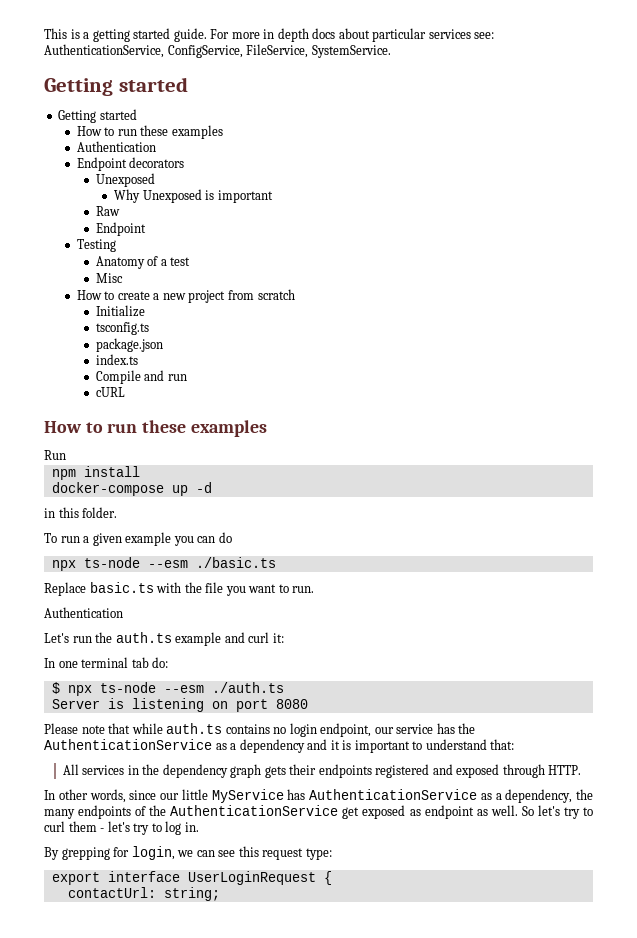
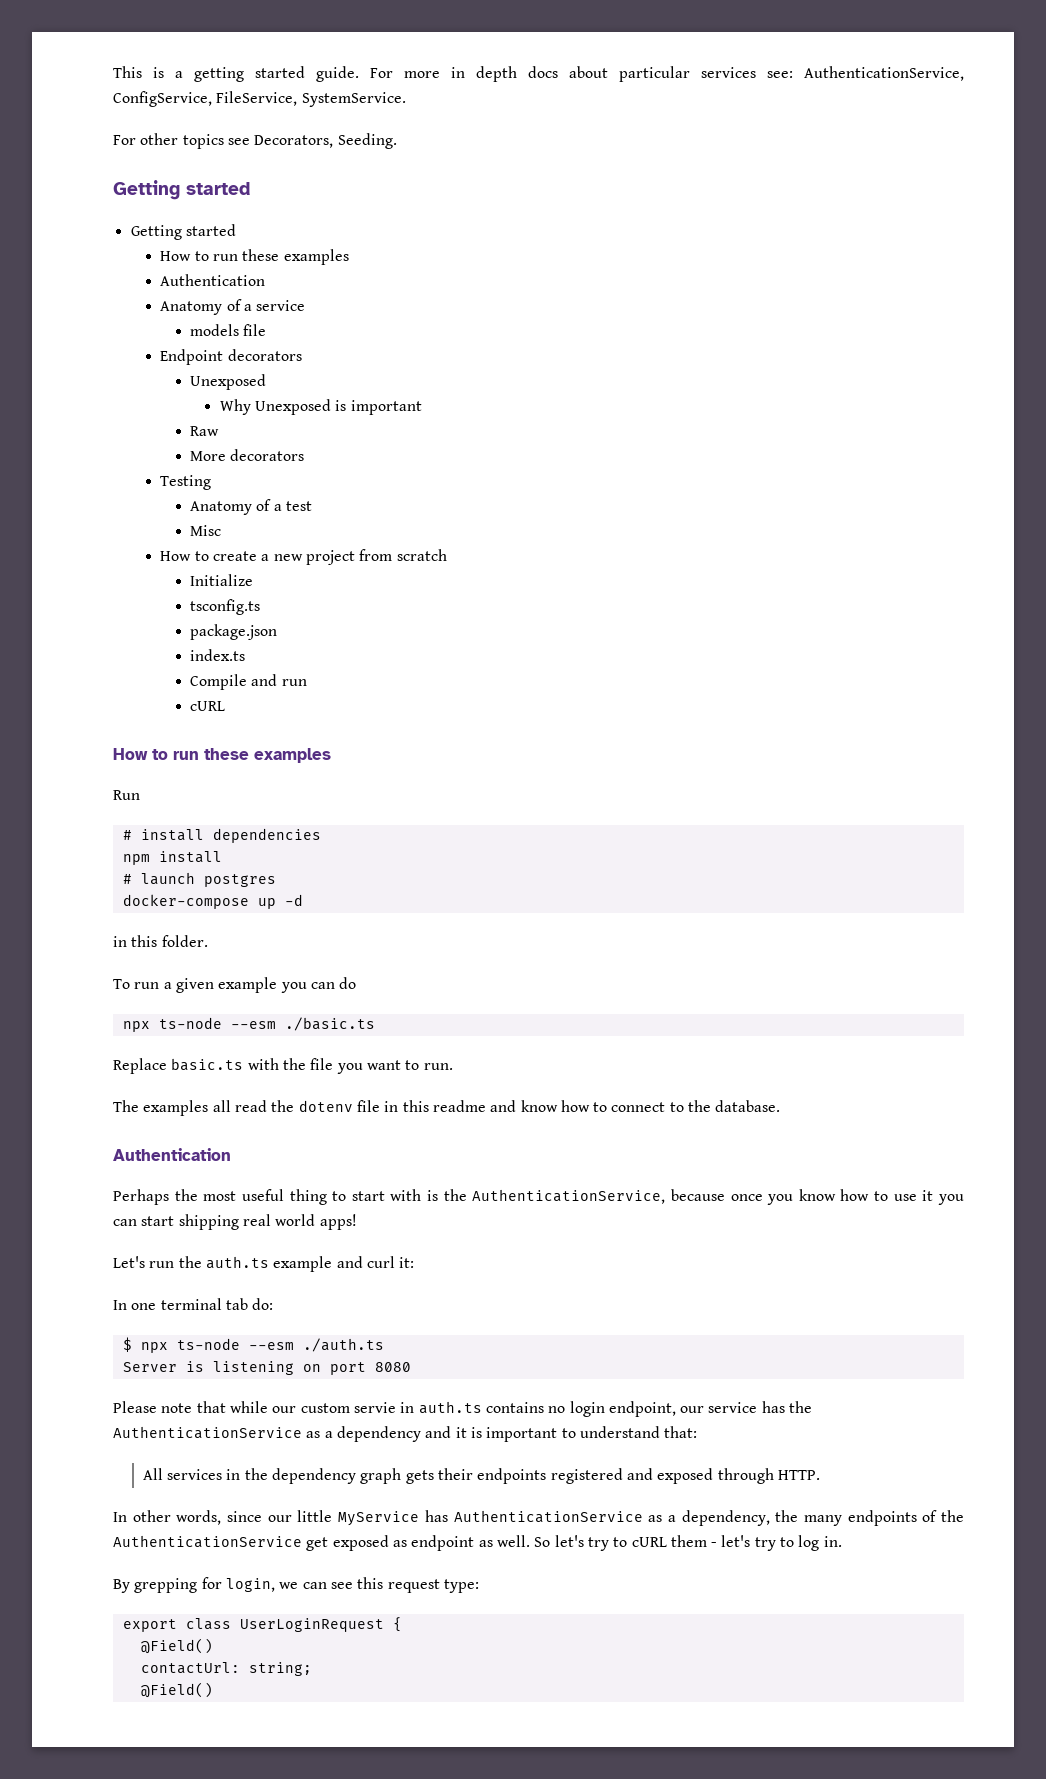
+ For other topics see Decorators, Seeding.
+ Anatomy of a service
+ models file
  Raw
- Endpoint
+ More decorators
+ # install dependencies
+ # launch postgres
  Replace basic.ts with the file you want to run.
+ The examples all read the dotenv file in this readme and know how to connect to the database.
  Authentication
+ Perhaps the most useful thing to start with is the AuthenticationService, because once you know how to use it you can start shipping real world apps!
- Please note that while auth.ts contains no login endpoint, our service has the AuthenticationService as a dependency and it is important to understand that:
+ Please note that while our custom servie in auth.ts contains no login endpoint, our service has the AuthenticationService as a dependency and it is important to understand that:
- So let's try to curl them - let's try to log in.
+ So let's try to cURL them - let's try to log in.
- export interface UserLoginRequest {
+ export class UserLoginRequest {
+ @Field()
  contactUrl: string;
+ @Field()

